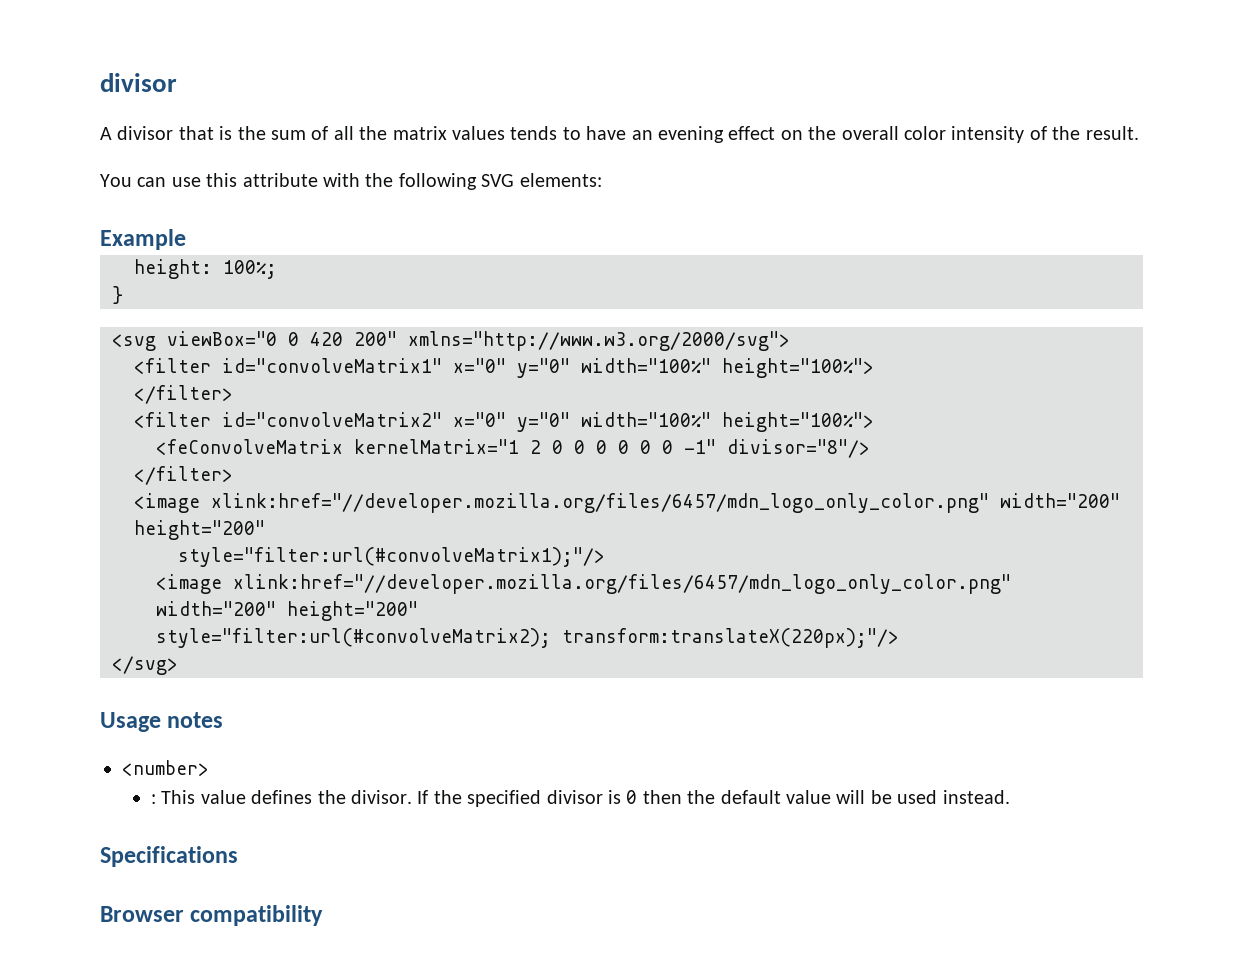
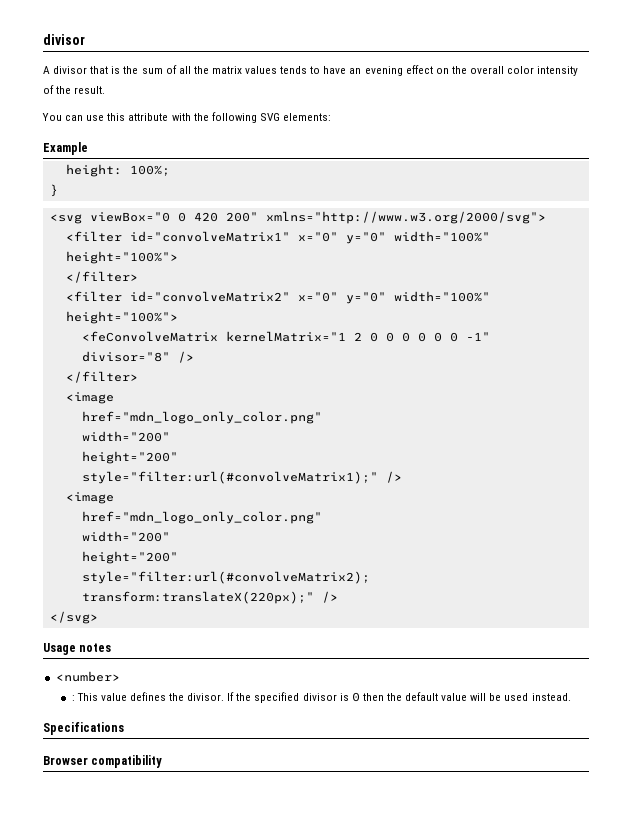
- <feConvolveMatrix kernelMatrix="1 2 0 0 0 0 0 0 -1" divisor="8"/>
+ <feConvolveMatrix kernelMatrix="1 2 0 0 0 0 0 0 -1" divisor="8" />
  </filter>
- <image xlink:href="//developer.mozilla.org/files/6457/mdn_logo_only_color.png" width="200" height="200"
- style="filter:url(#convolveMatrix1);"/>
- <image xlink:href="//developer.mozilla.org/files/6457/mdn_logo_only_color.png" width="200" height="200"
+ <image
+ href="mdn_logo_only_color.png"
+ width="200"
+ height="200"
+ style="filter:url(#convolveMatrix1);" />
+ <image
+ href="mdn_logo_only_color.png"
+ width="200"
+ height="200"
- style="filter:url(#convolveMatrix2); transform:translateX(220px);"/>
+ style="filter:url(#convolveMatrix2); transform:translateX(220px);" />

